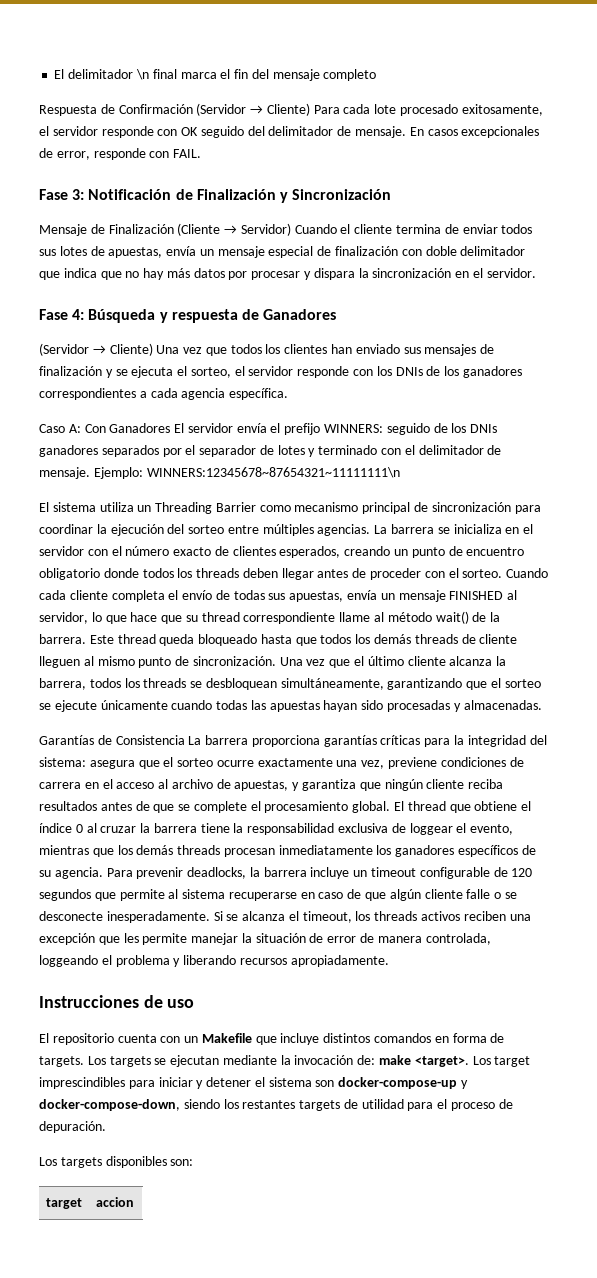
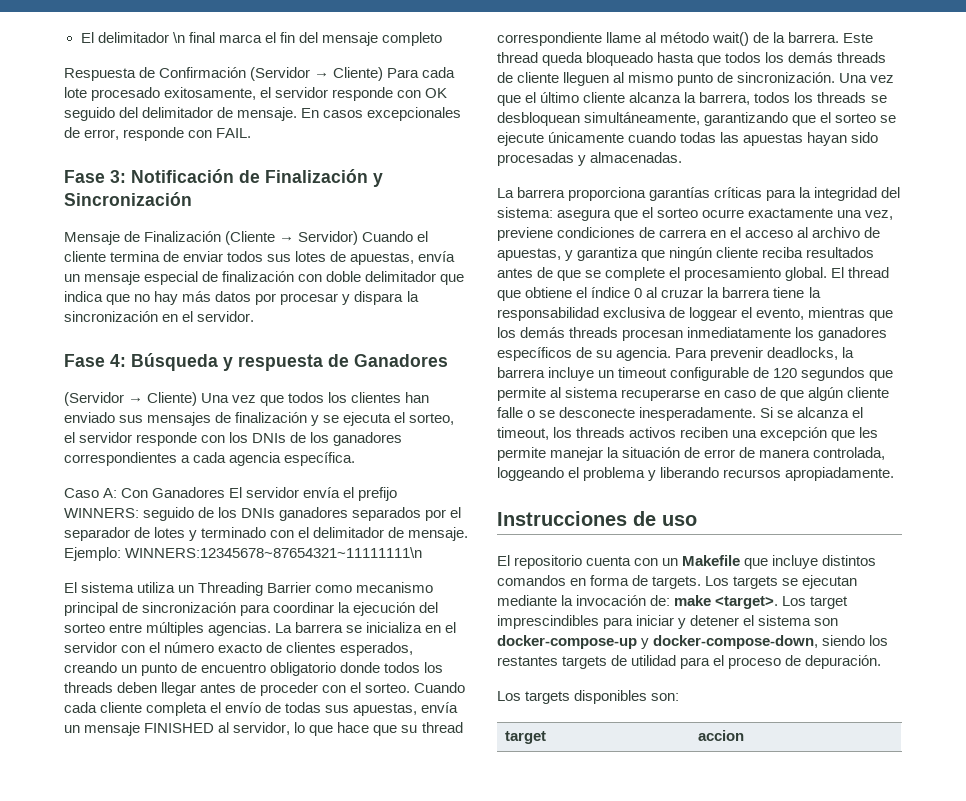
- Garantías de Consistencia La barrera proporciona garantías críticas para la integridad del sistema: asegura que el sorteo ocurre exactamente una vez, previene condiciones de carrera en el acceso al archivo de apuestas, y garantiza que ningún cliente reciba resultados antes de que se complete el procesamiento global.
+ La barrera proporciona garantías críticas para la integridad del sistema: asegura que el sorteo ocurre exactamente una vez, previene condiciones de carrera en el acceso al archivo de apuestas, y garantiza que ningún cliente reciba resultados antes de que se complete el procesamiento global.

